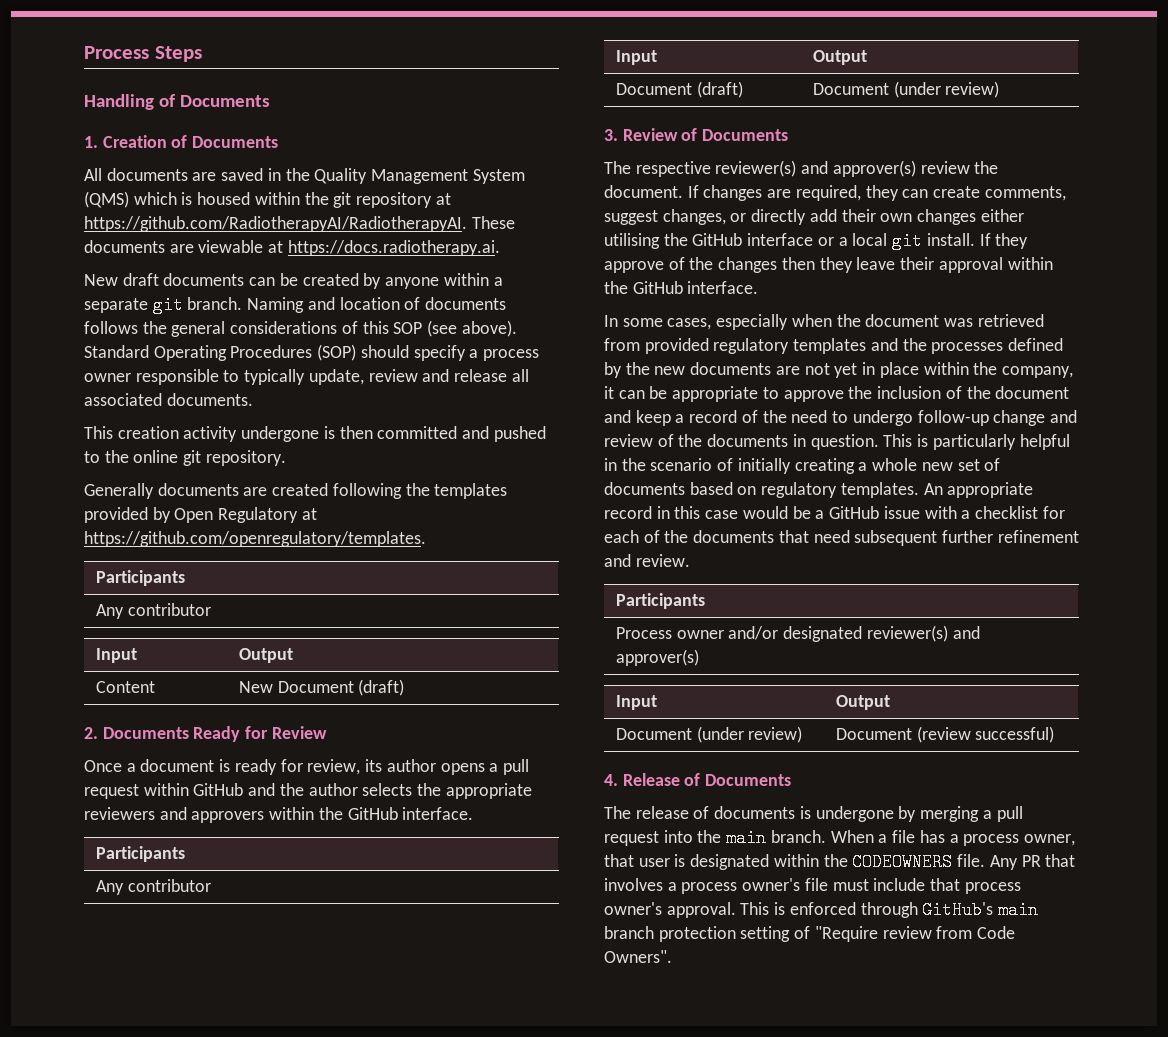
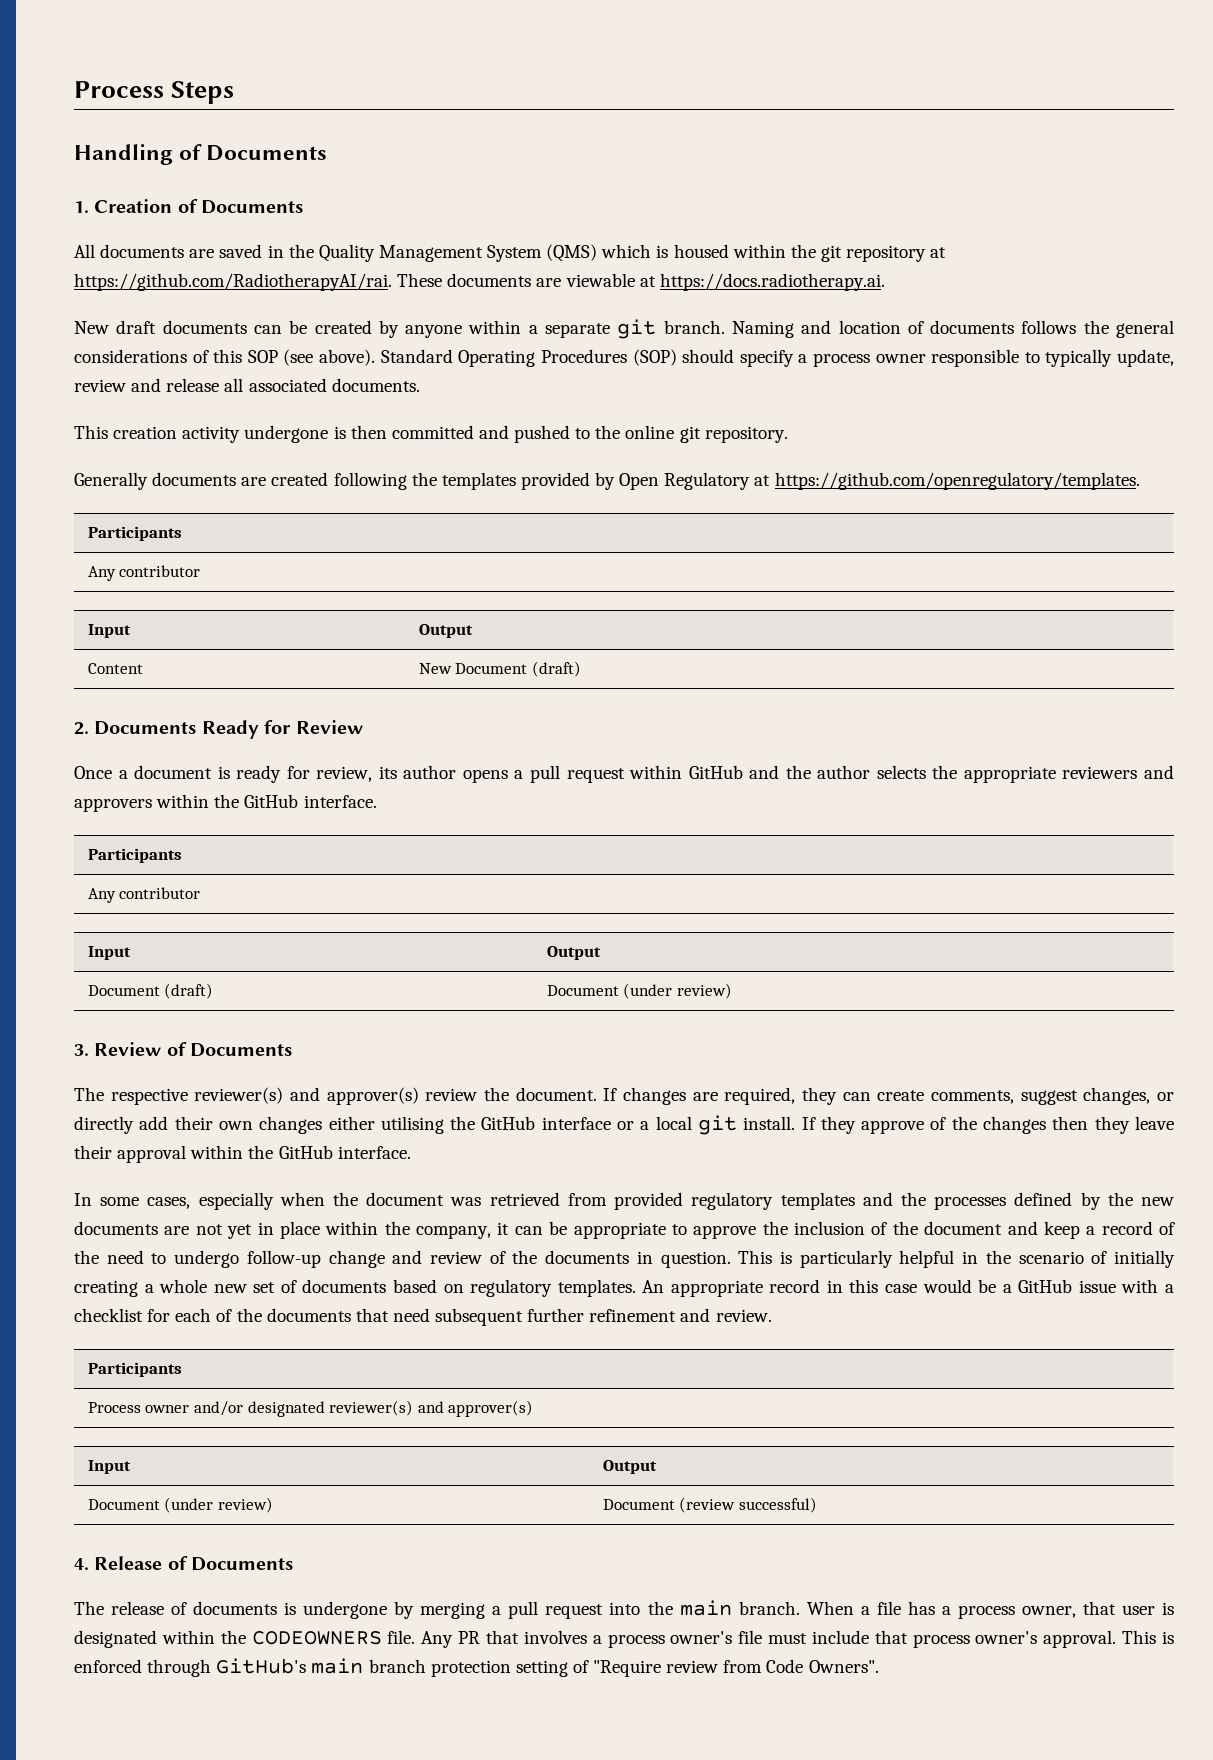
- All documents are saved in the Quality Management System (QMS) which is housed within the git repository at https://github.com/RadiotherapyAI/RadiotherapyAI. These documents are viewable at https://docs.radiotherapy.ai.
+ All documents are saved in the Quality Management System (QMS) which is housed within the git repository at https://github.com/RadiotherapyAI/rai. These documents are viewable at https://docs.radiotherapy.ai.

